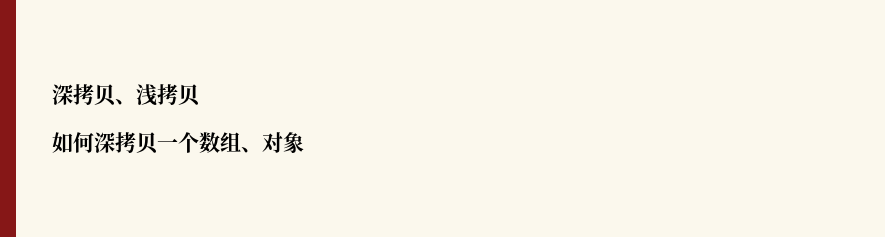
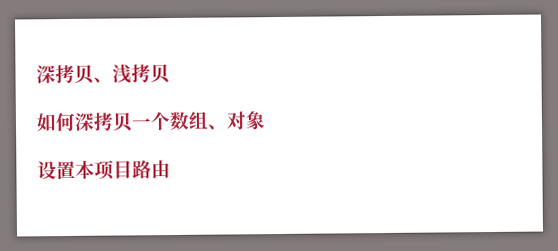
+ 设置本项目路由

